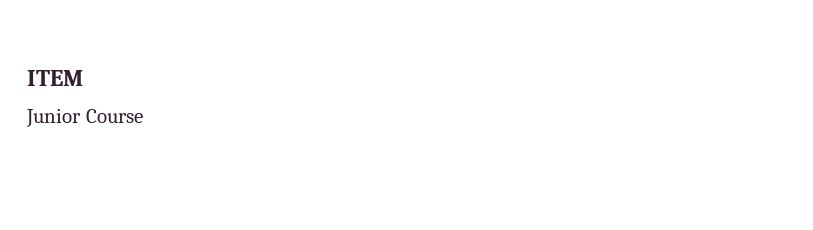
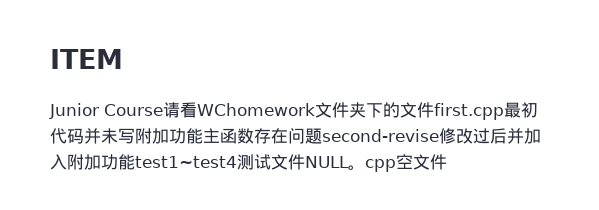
- Junior Course
+ Junior Course请看WChomework文件夹下的文件first.cpp最初代码并未写附加功能主函数存在问题second-revise修改过后并加入附加功能test1~test4测试文件NULL。cpp空文件

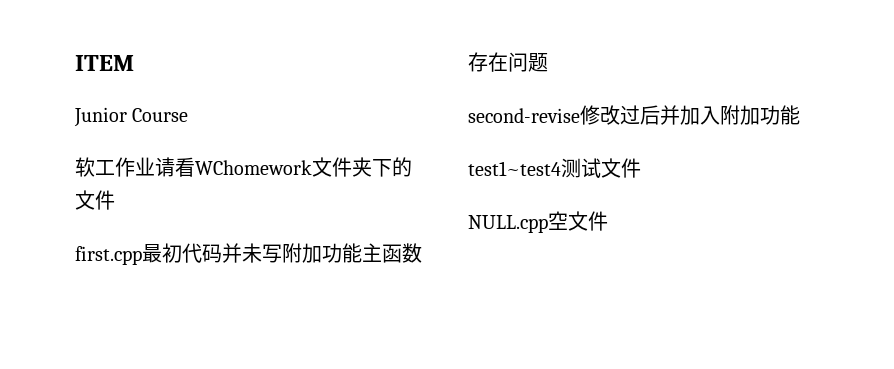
- Junior Course请看WChomework文件夹下的文件first.cpp最初代码并未写附加功能主函数存在问题second-revise修改过后并加入附加功能test1~test4测试文件NULL。cpp空文件
+ Junior Course
+ 软工作业请看WChomework文件夹下的文件
+ first.cpp最初代码并未写附加功能主函数存在问题
+ second-revise修改过后并加入附加功能
+ test1~test4测试文件
+ NULL.cpp空文件

